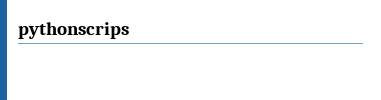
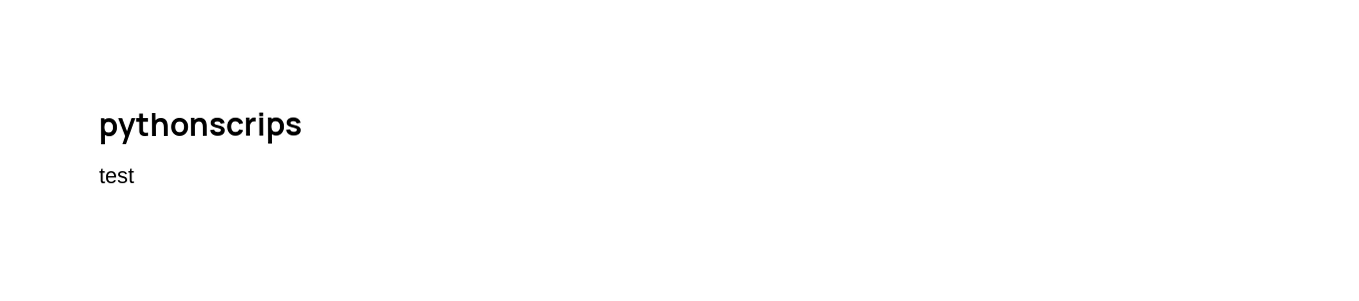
+ test

